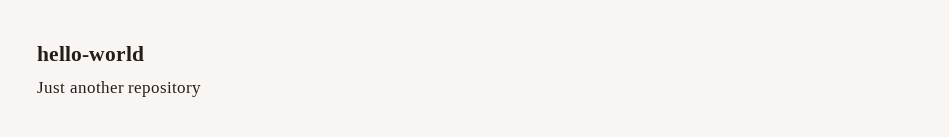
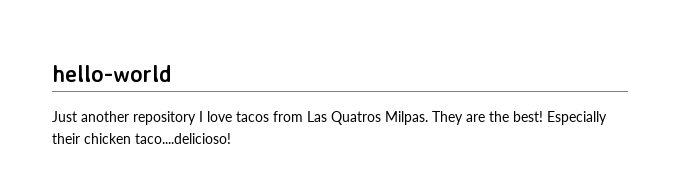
- Just another repository
+ Just another repository I love tacos from Las Quatros Milpas. They are the best! Especially their chicken taco....delicioso!

